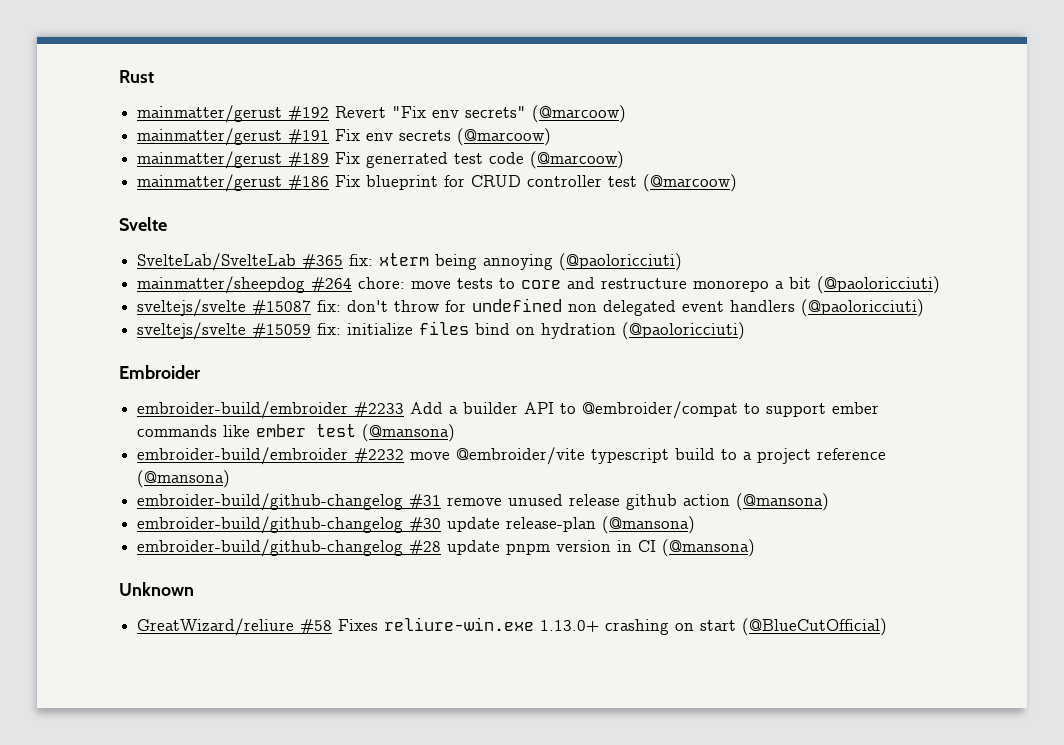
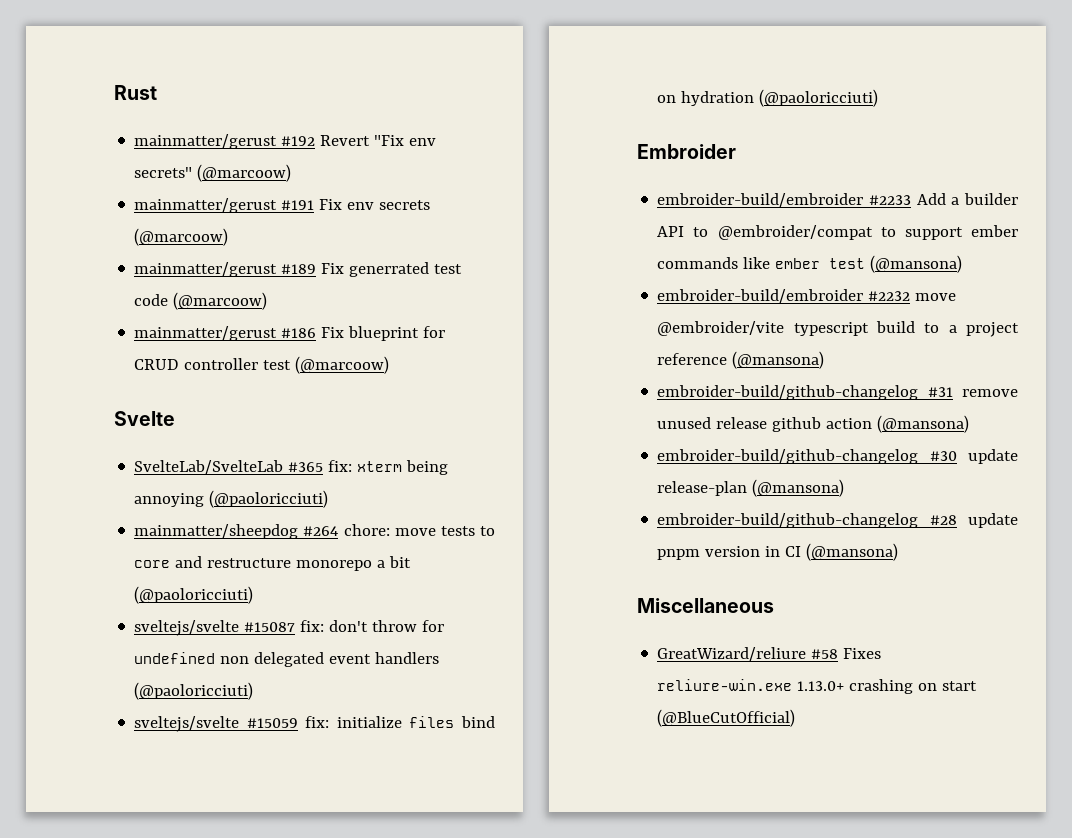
- Unknown
+ Miscellaneous

